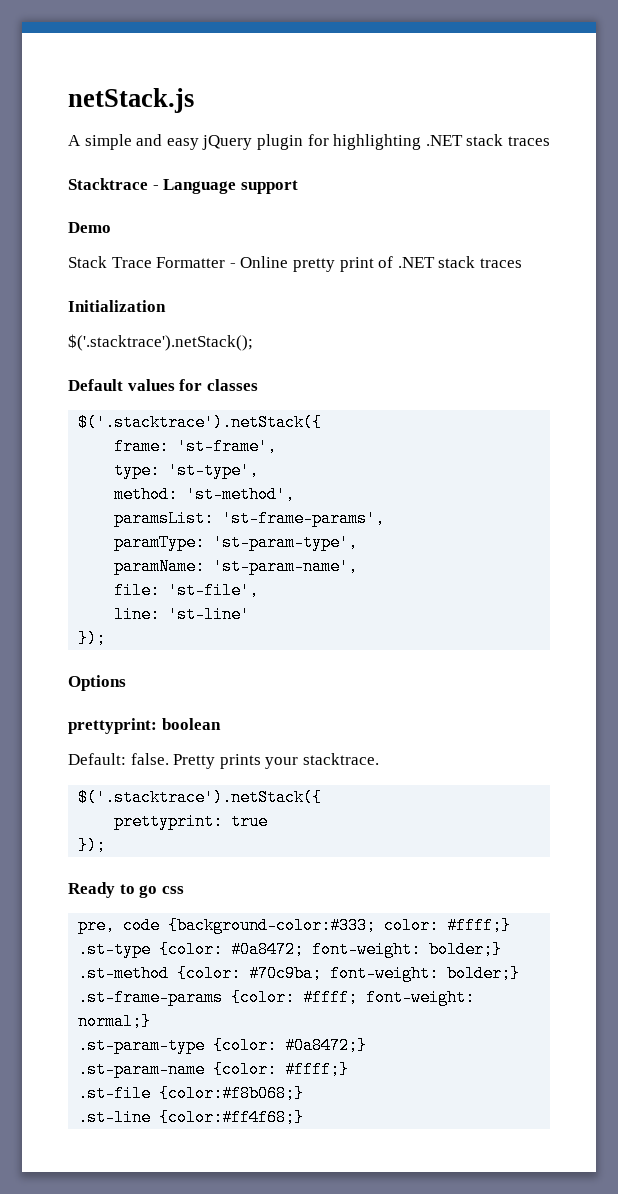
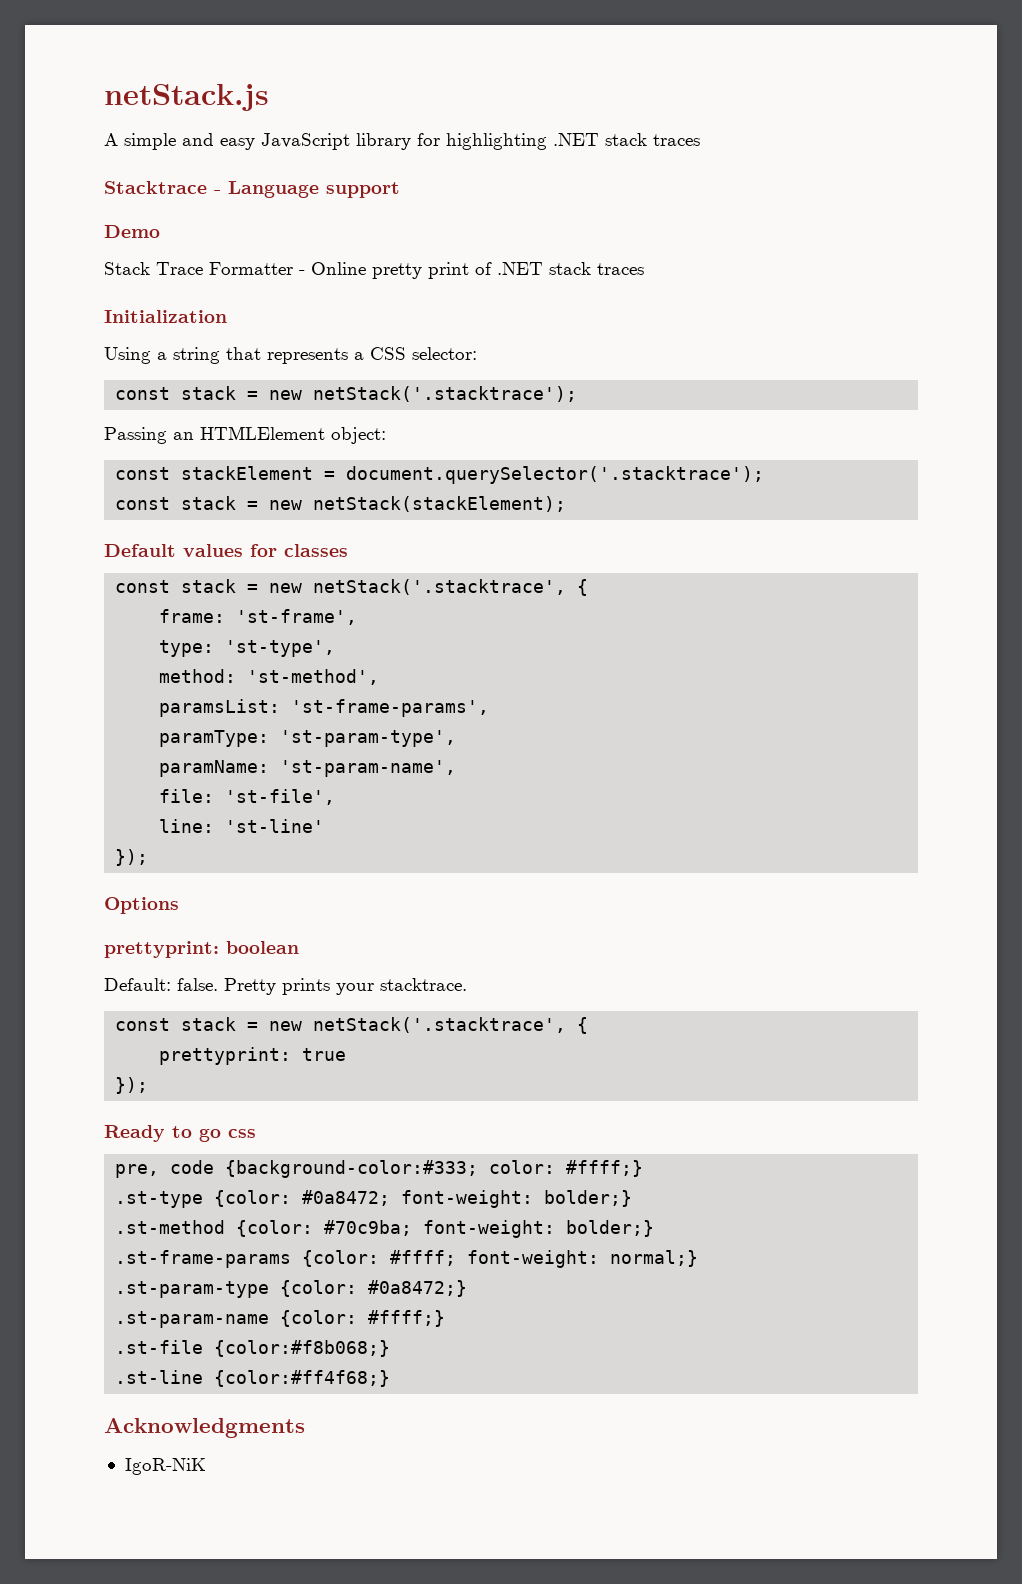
- A simple and easy jQuery plugin for highlighting .NET stack traces
+ A simple and easy JavaScript library for highlighting .NET stack traces
- $('.stacktrace').netStack();
+ Using a string that represents a CSS selector:
+ const stack = new netStack('.stacktrace');
+ Passing an HTMLElement object:
+ const stackElement = document.querySelector('.stacktrace');
+ const stack = new netStack(stackElement);
  Default values for classes
- $('.stacktrace').netStack({
+ const stack = new netStack('.stacktrace', {
  Pretty prints your stacktrace.
- $('.stacktrace').netStack({
+ const stack = new netStack('.stacktrace', {
+ Acknowledgments
+ IgoR-NiK

